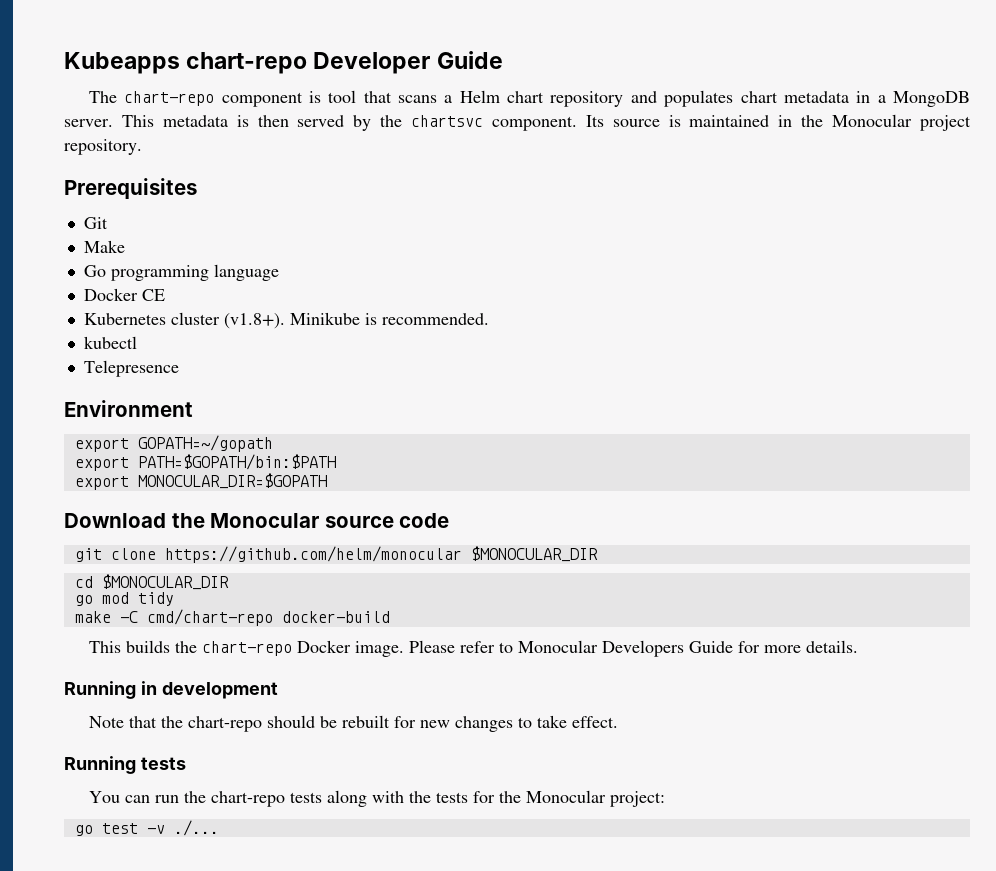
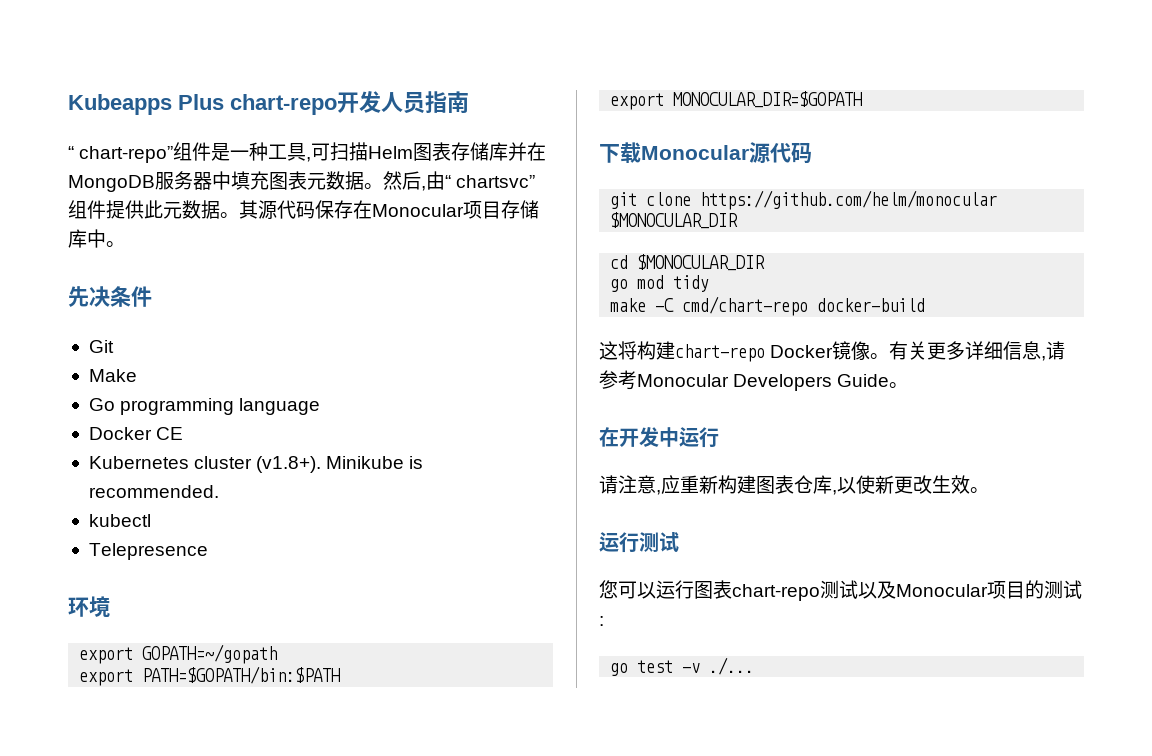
- Kubeapps chart-repo Developer Guide
- The chart-repo component is tool that scans a Helm chart repository and populates chart metadata in a MongoDB server. This metadata is then served by the chartsvc component. Its source is maintained in the Monocular project repository.
- Prerequisites
+ Kubeapps Plus chart-repo开发人员指南
+ “ chart-repo”组件是一种工具,可扫描Helm图表存储库并在MongoDB服务器中填充图表元数据。然后,由“ chartsvc”组件提供此元数据。其源代码保存在Monocular项目存储库中。
+ 先决条件
- Environment
+ 环境
- Download the Monocular source code
+ 下载Monocular源代码
- This builds the chart-repo Docker image. Please refer to Monocular Developers Guide for more details.
- Running in development
- Note that the chart-repo should be rebuilt for new changes to take effect.
- Running tests
- You can run the chart-repo tests along with the tests for the Monocular project:
+ 这将构建chart-repo Docker镜像。有关更多详细信息,请参考Monocular Developers Guide。
+ 在开发中运行
+ 请注意,应重新构建图表仓库,以使新更改生效。
+ 运行测试
+ 您可以运行图表chart-repo测试以及Monocular项目的测试:

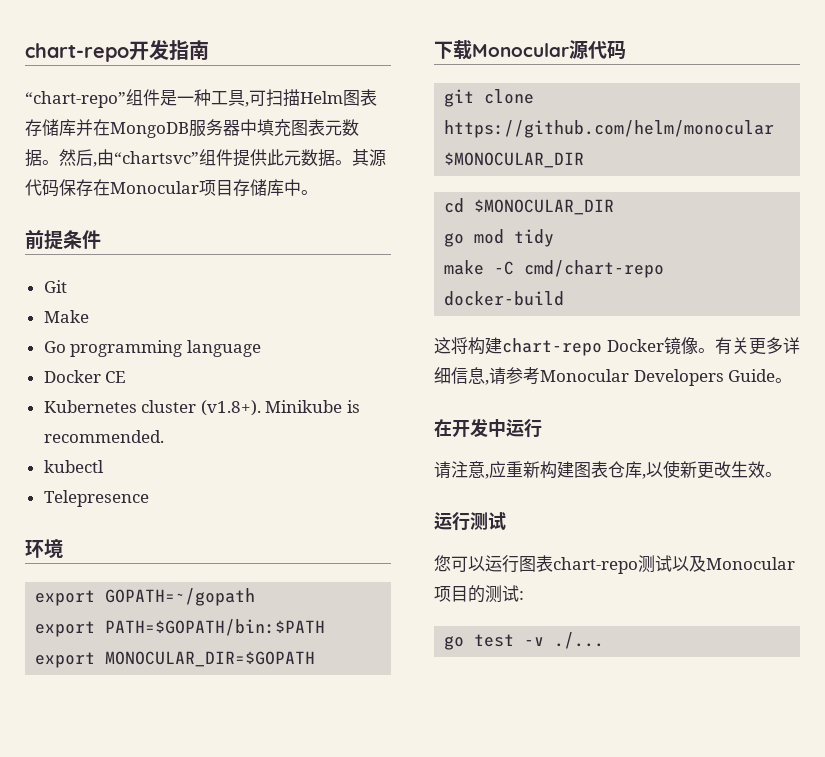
- Kubeapps Plus chart-repo开发人员指南
+ chart-repo开发指南
- “ chart-repo”组件是一种工具,可扫描Helm图表存储库并在MongoDB服务器中填充图表元数据。
+ “chart-repo”组件是一种工具,可扫描Helm图表存储库并在MongoDB服务器中填充图表元数据。
- 然后,由“ chartsvc”组件提供此元数据。
+ 然后,由“chartsvc”组件提供此元数据。
- 先决条件
+ 前提条件

